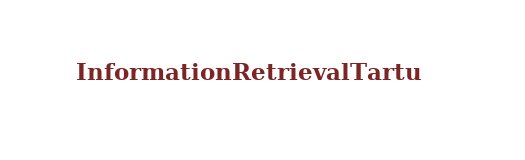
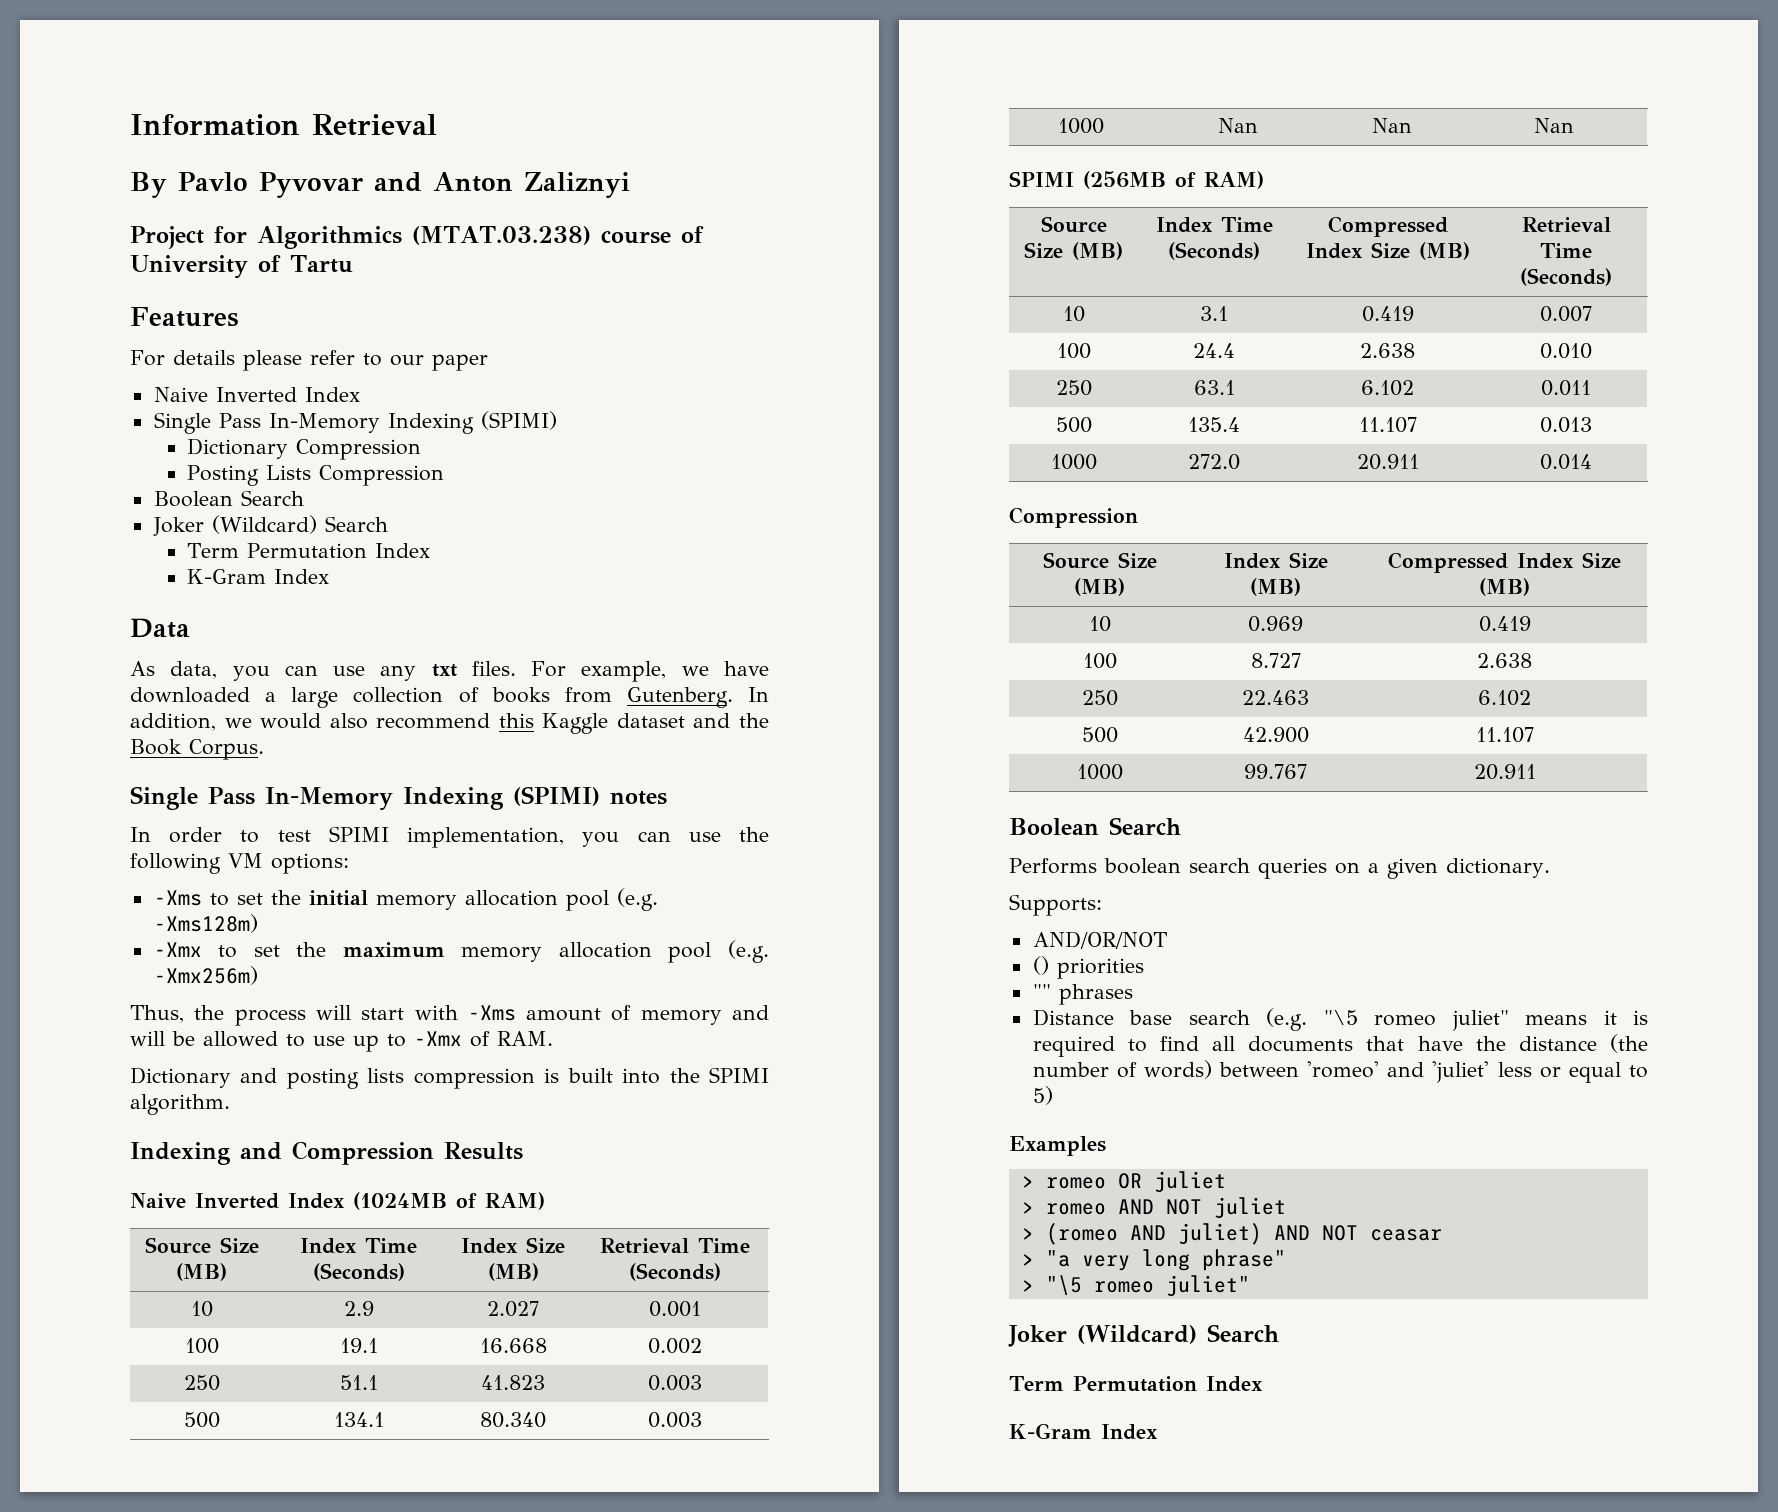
- InformationRetrievalTartu
+ Information Retrieval
+ By Pavlo Pyvovar and Anton Zaliznyi
+ Project for Algorithmics (MTAT.03.238) course of University of Tartu
+ Features
+ For details please refer to our paper
+ Naive Inverted Index
+ Single Pass In-Memory Indexing (SPIMI)
+ Dictionary Compression
+ Posting Lists Compression
+ Boolean Search
+ Joker (Wildcard) Search
+ Term Permutation Index
+ K-Gram Index
+ Data
+ As data, you can use any txt files. For example, we have downloaded a large collection of books from Gutenberg. In addition, we would also recommend this Kaggle dataset and the Book Corpus.
+ Single Pass In-Memory Indexing (SPIMI) notes
+ In order to test SPIMI implementation, you can use the following VM options:
+ -Xms to set the initial memory allocation pool (e.g. -Xms128m)
+ -Xmx to set the maximum memory allocation pool (e.g. -Xmx256m)
+ Thus, the process will start with -Xms amount of memory and will be allowed to use up to -Xmx of RAM.
+ Dictionary and posting lists compression is built into the SPIMI algorithm.
+ Indexing and Compression Results
+ Naive Inverted Index (1024MB of RAM)
+ Source Size (MB) | Index Time (Seconds) | Index Size (MB) | Retrieval Time (Seconds)
+ 10 | 2.9 | 2.027 | 0.001
+ 100 | 19.1 | 16.668 | 0.002
+ 250 | 51.1 | 41.823 | 0.003
+ 500 | 134.1 | 80.340 | 0.003
+ 1000 | Nan | Nan | Nan
+ SPIMI (256MB of RAM)
+ Source Size (MB) | Index Time (Seconds) | Compressed Index Size (MB) | Retrieval Time (Seconds)
+ 10 | 3.1 | 0.419 | 0.007
+ 100 | 24.4 | 2.638 | 0.010
+ 250 | 63.1 | 6.102 | 0.011
+ 500 | 135.4 | 11.107 | 0.013
+ 1000 | 272.0 | 20.911 | 0.014
+ Compression
+ Source Size (MB) | Index Size (MB) | Compressed Index Size (MB)
+ 10 | 0.969 | 0.419
+ 100 | 8.727 | 2.638
+ 250 | 22.463 | 6.102
+ 500 | 42.900 | 11.107
+ 1000 | 99.767 | 20.911
+ Boolean Search
+ Performs boolean search queries on a given dictionary.
+ Supports:
+ AND/OR/NOT
+ () priorities
+ "" phrases
+ Distance base search (e.g. "\5 romeo juliet" means it is required to find all documents that have the distance (the number of words) between 'romeo' and 'juliet' less or equal to 5)
+ Examples
+ > romeo OR juliet
+ > romeo AND NOT juliet
+ > (romeo AND juliet) AND NOT ceasar
+ > "a very long phrase"
+ > "\5 romeo juliet"
+ Joker (Wildcard) Search
+ Term Permutation Index
+ K-Gram Index

